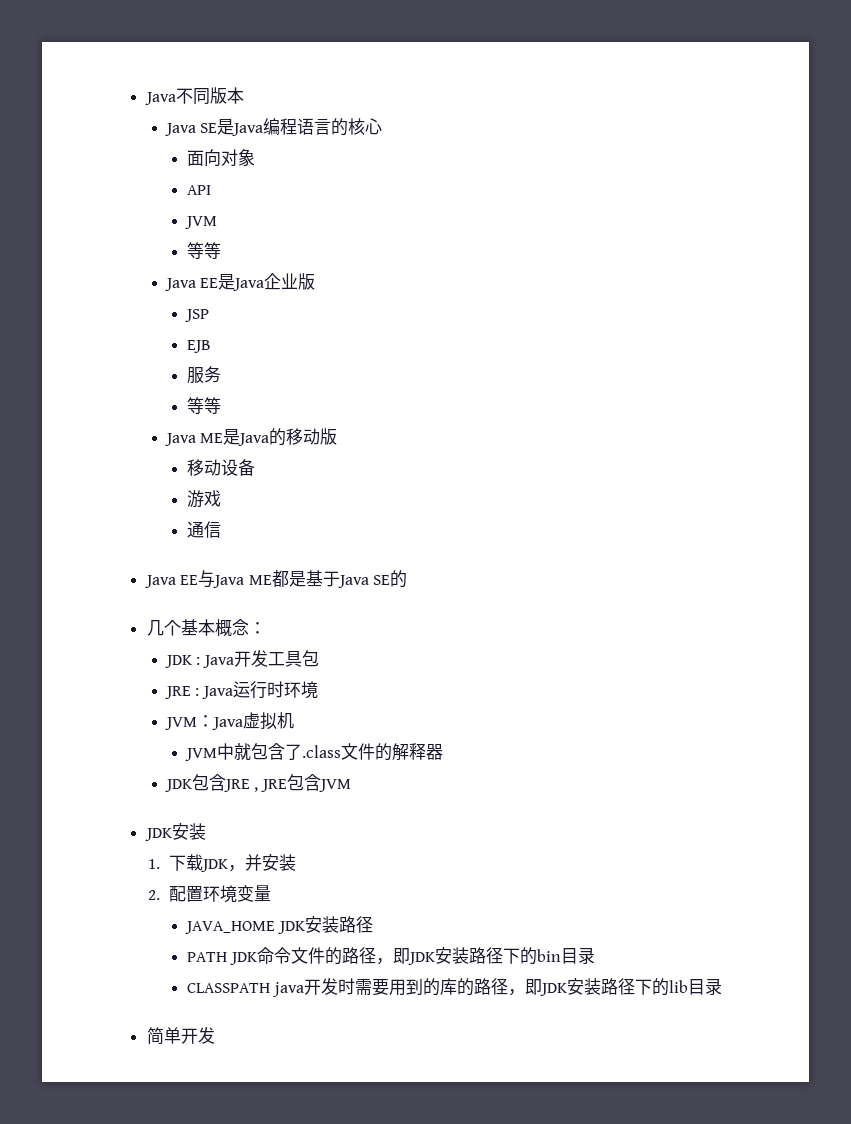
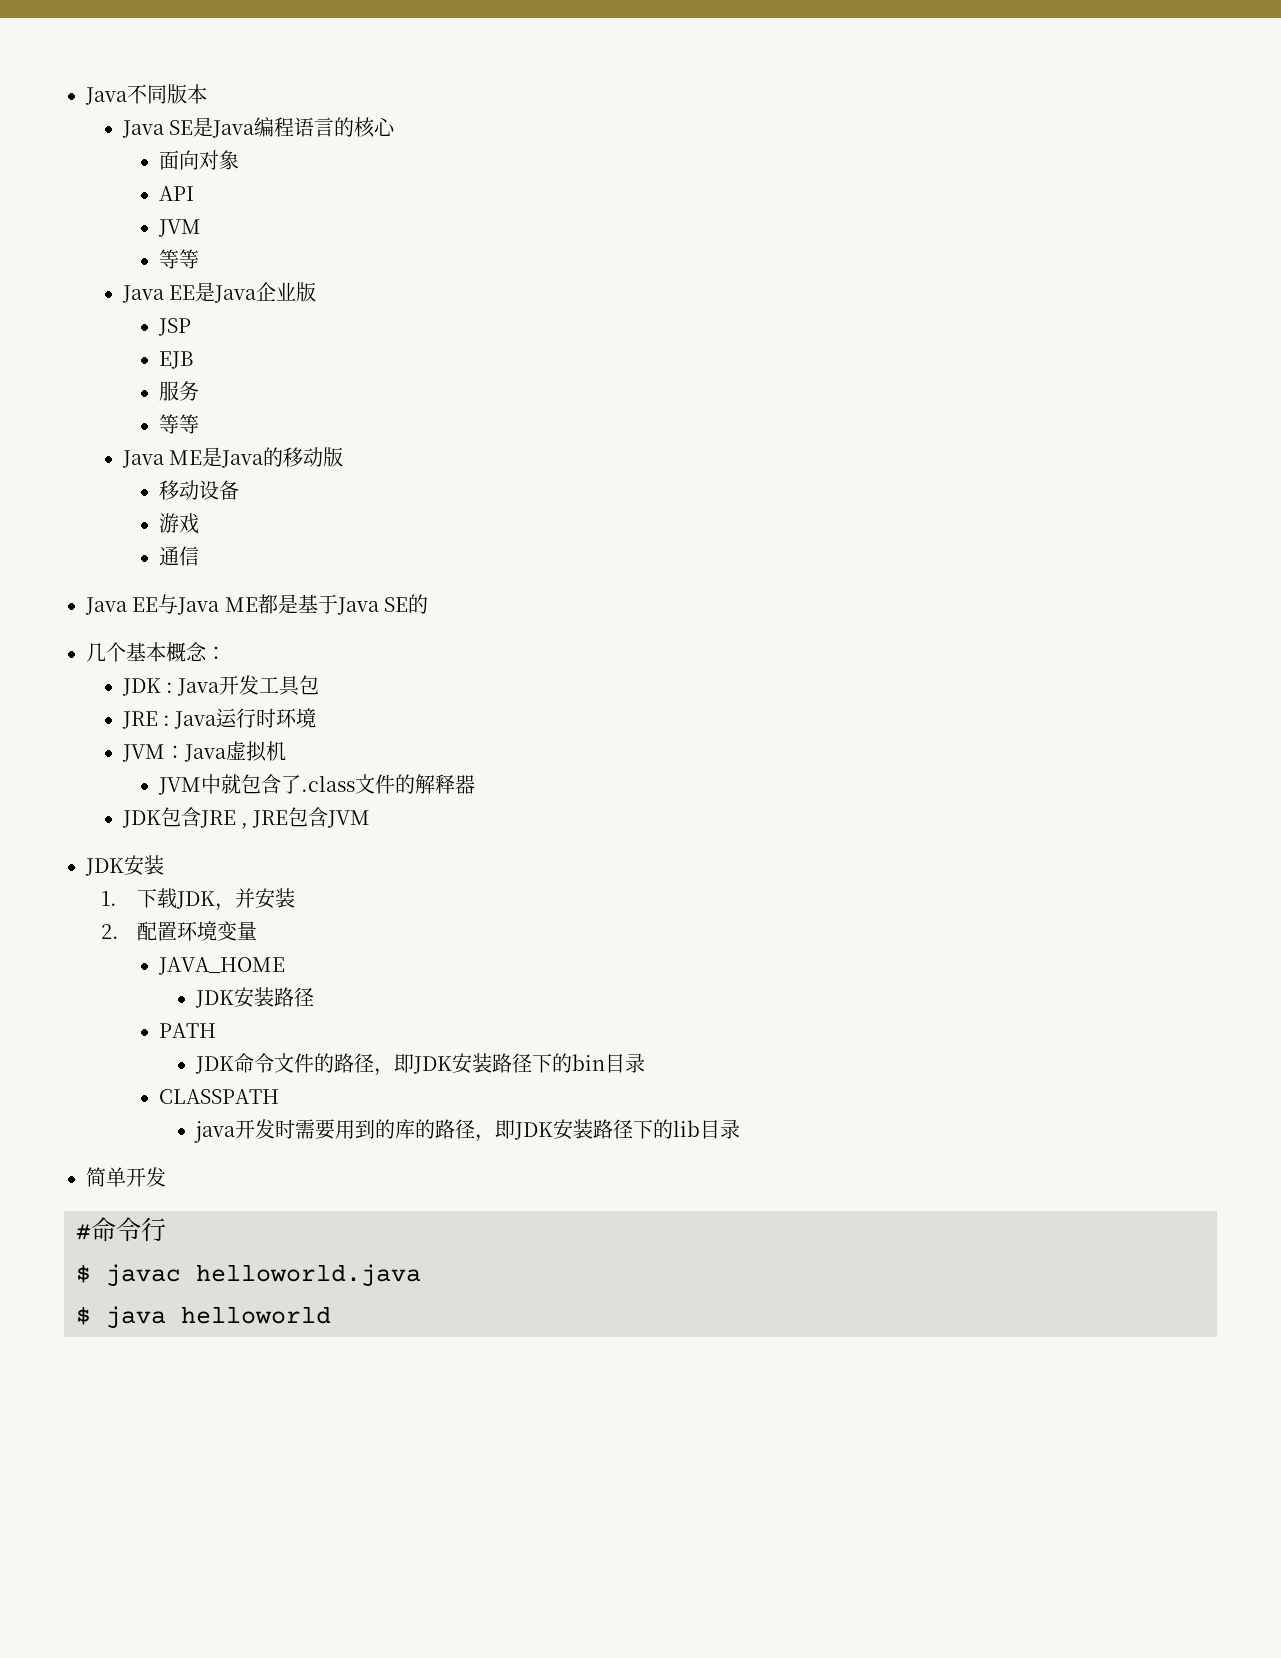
- JAVA_HOME JDK安装路径
+ JAVA_HOME
+ JDK安装路径
- PATH JDK命令文件的路径，即JDK安装路径下的bin目录
+ PATH
+ JDK命令文件的路径，即JDK安装路径下的bin目录
- CLASSPATH java开发时需要用到的库的路径，即JDK安装路径下的lib目录
+ CLASSPATH
+ java开发时需要用到的库的路径，即JDK安装路径下的lib目录
+ #命令行
+ $ javac helloworld.java
+ $ java helloworld

